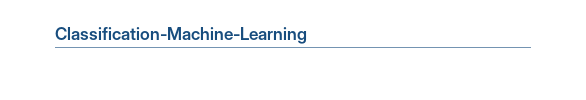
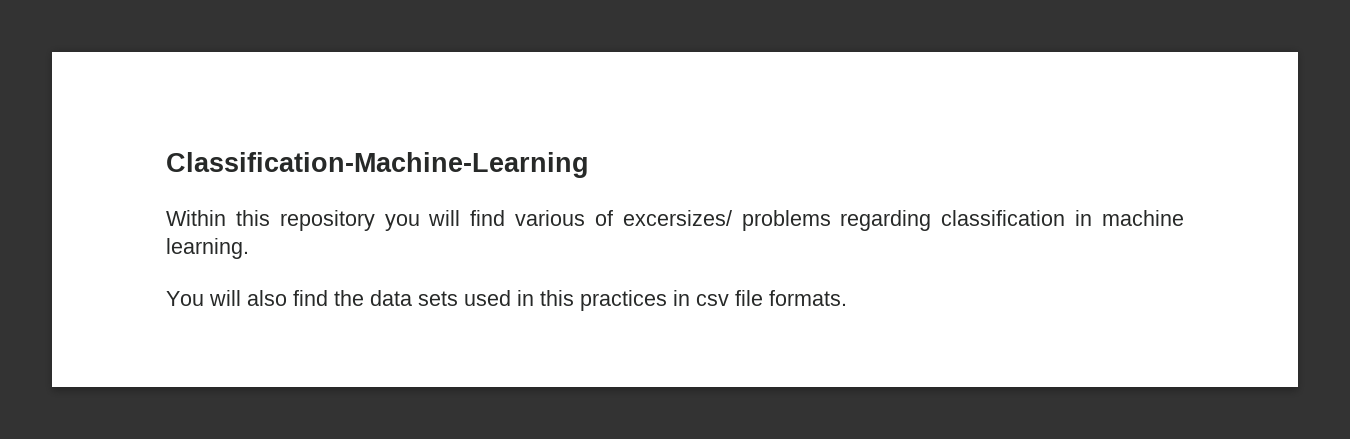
+ Within this repository you will find various of excersizes/ problems regarding classification in machine learning.
+ You will also find the data sets used in this practices in csv file formats.

